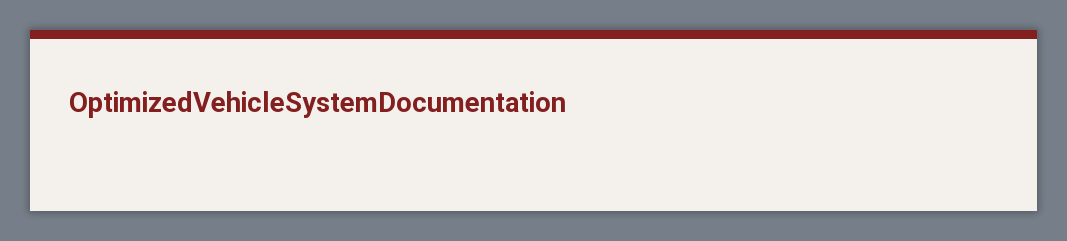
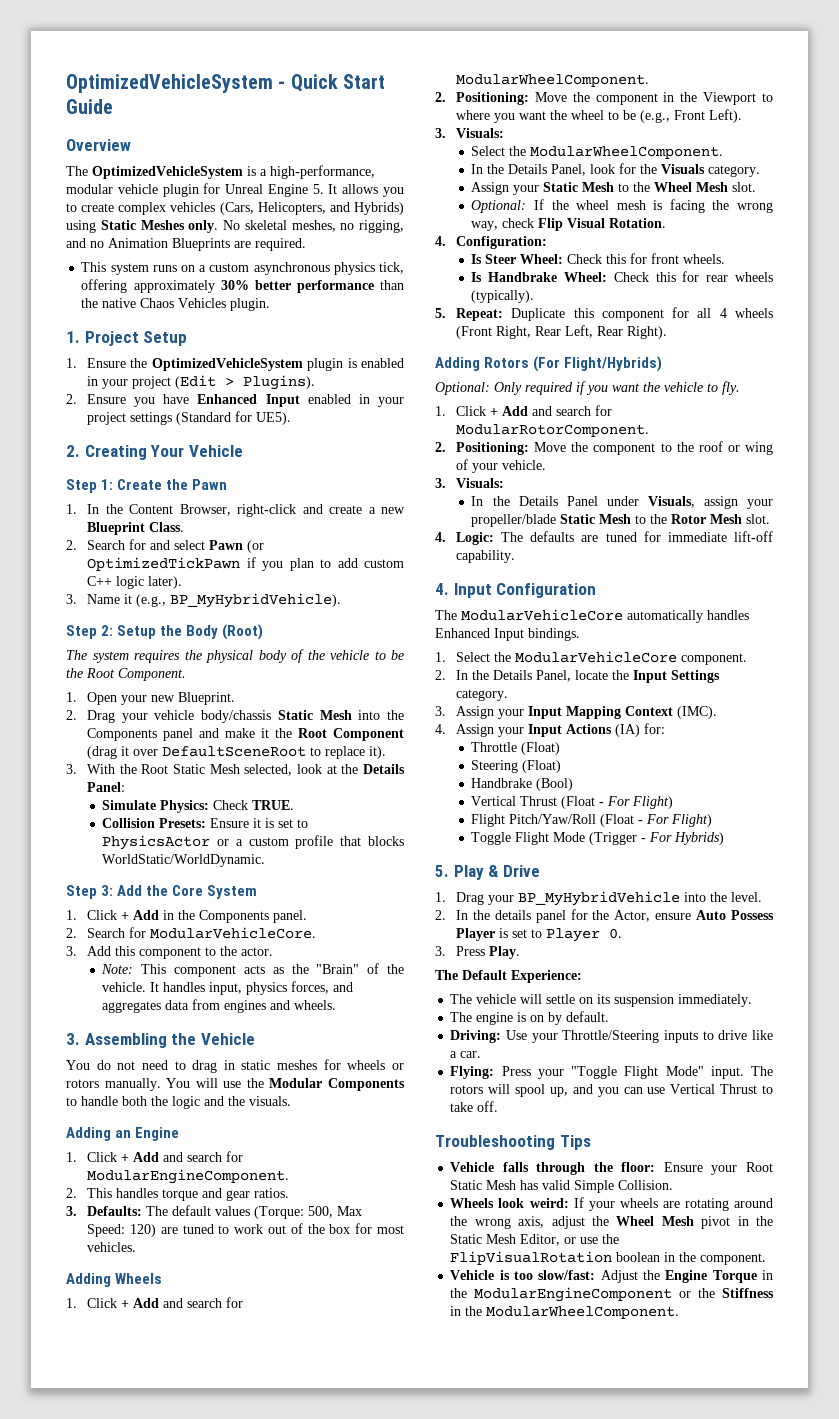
- OptimizedVehicleSystemDocumentation
+ OptimizedVehicleSystem - Quick Start Guide
+ Overview
+ The OptimizedVehicleSystem is a high-performance, modular vehicle plugin for Unreal Engine 5. It allows you to create complex vehicles (Cars, Helicopters, and Hybrids) using Static Meshes only. No skeletal meshes, no rigging, and no Animation Blueprints are required.
+ This system runs on a custom asynchronous physics tick, offering approximately 30% better performance than the native Chaos Vehicles plugin.
+ 1. Project Setup
+ 1. Ensure the OptimizedVehicleSystem plugin is enabled in your project (Edit > Plugins).
+ 2. Ensure you have Enhanced Input enabled in your project settings (Standard for UE5).
+ 2. Creating Your Vehicle
+ Step 1: Create the Pawn
+ 1. In the Content Browser, right-click and create a new Blueprint Class.
+ 2. Search for and select Pawn (or OptimizedTickPawn if you plan to add custom C++ logic later).
+ 3. Name it (e.g., BP_MyHybridVehicle).
+ Step 2: Setup the Body (Root)
+ The system requires the physical body of the vehicle to be the Root Component.
+ 1. Open your new Blueprint.
+ 2. Drag your vehicle body/chassis Static Mesh into the Components panel and make it the Root Component (drag it over DefaultSceneRoot to replace it).
+ 3. With the Root Static Mesh selected, look at the Details Panel:
+ Simulate Physics: Check TRUE.
+ Collision Presets: Ensure it is set to PhysicsActor or a custom profile that blocks WorldStatic/WorldDynamic.
+ Step 3: Add the Core System
+ 1. Click + Add in the Components panel.
+ 2. Search for ModularVehicleCore.
+ 3. Add this component to the actor.
+ Note: This component acts as the "Brain" of the vehicle. It handles input, physics forces, and aggregates data from engines and wheels.
+ 3. Assembling the Vehicle
+ You do not need to drag in static meshes for wheels or rotors manually. You will use the Modular Components to handle both the logic and the visuals.
+ Adding an Engine
+ 1. Click + Add and search for ModularEngineComponent.
+ 2. This handles torque and gear ratios.
+ 3. Defaults: The default values (Torque: 500, Max Speed: 120) are tuned to work out of the box for most vehicles.
+ Adding Wheels
+ 1. Click + Add and search for ModularWheelComponent.
+ 2. Positioning: Move the component in the Viewport to where you want the wheel to be (e.g., Front Left).
+ 3. Visuals:
+ Select the ModularWheelComponent.
+ In the Details Panel, look for the Visuals category.
+ Assign your Static Mesh to the Wheel Mesh slot.
+ Optional: If the wheel mesh is facing the wrong way, check Flip Visual Rotation.
+ 4. Configuration:
+ Is Steer Wheel: Check this for front wheels.
+ Is Handbrake Wheel: Check this for rear wheels (typically).
+ 5. Repeat: Duplicate this component for all 4 wheels (Front Right, Rear Left, Rear Right).
+ Adding Rotors (For Flight/Hybrids)
+ Optional: Only required if you want the vehicle to fly.
+ 1. Click + Add and search for ModularRotorComponent.
+ 2. Positioning: Move the component to the roof or wing of your vehicle.
+ 3. Visuals:
+ In the Details Panel under Visuals, assign your propeller/blade Static Mesh to the Rotor Mesh slot.
+ 4. Logic: The defaults are tuned for immediate lift-off capability.
+ 4. Input Configuration
+ The ModularVehicleCore automatically handles Enhanced Input bindings.
+ 1. Select the ModularVehicleCore component.
+ 2. In the Details Panel, locate the Input Settings category.
+ 3. Assign your Input Mapping Context (IMC).
+ 4. Assign your Input Actions (IA) for:
+ Throttle (Float)
+ Steering (Float)
+ Handbrake (Bool)
+ Vertical Thrust (Float - For Flight)
+ Flight Pitch/Yaw/Roll (Float - For Flight)
+ Toggle Flight Mode (Trigger - For Hybrids)
+ 5. Play & Drive
+ 1. Drag your BP_MyHybridVehicle into the level.
+ 2. In the details panel for the Actor, ensure Auto Possess Player is set to Player 0.
+ 3. Press Play.
+ The Default Experience:
+ The vehicle will settle on its suspension immediately.
+ The engine is on by default.
+ Driving: Use your Throttle/Steering inputs to drive like a car.
+ Flying: Press your "Toggle Flight Mode" input. The rotors will spool up, and you can use Vertical Thrust to take off.
+ Troubleshooting Tips
+ Vehicle falls through the floor: Ensure your Root Static Mesh has valid Simple Collision.
+ Wheels look weird: If your wheels are rotating around the wrong axis, adjust the Wheel Mesh pivot in the Static Mesh Editor, or use the FlipVisualRotation boolean in the component.
+ Vehicle is too slow/fast: Adjust the Engine Torque in the ModularEngineComponent or the Stiffness in the ModularWheelComponent.

